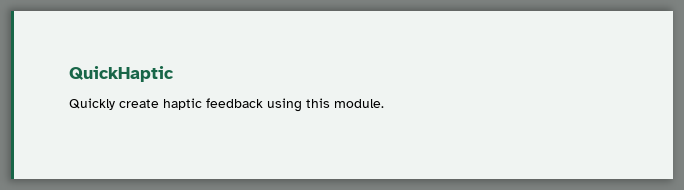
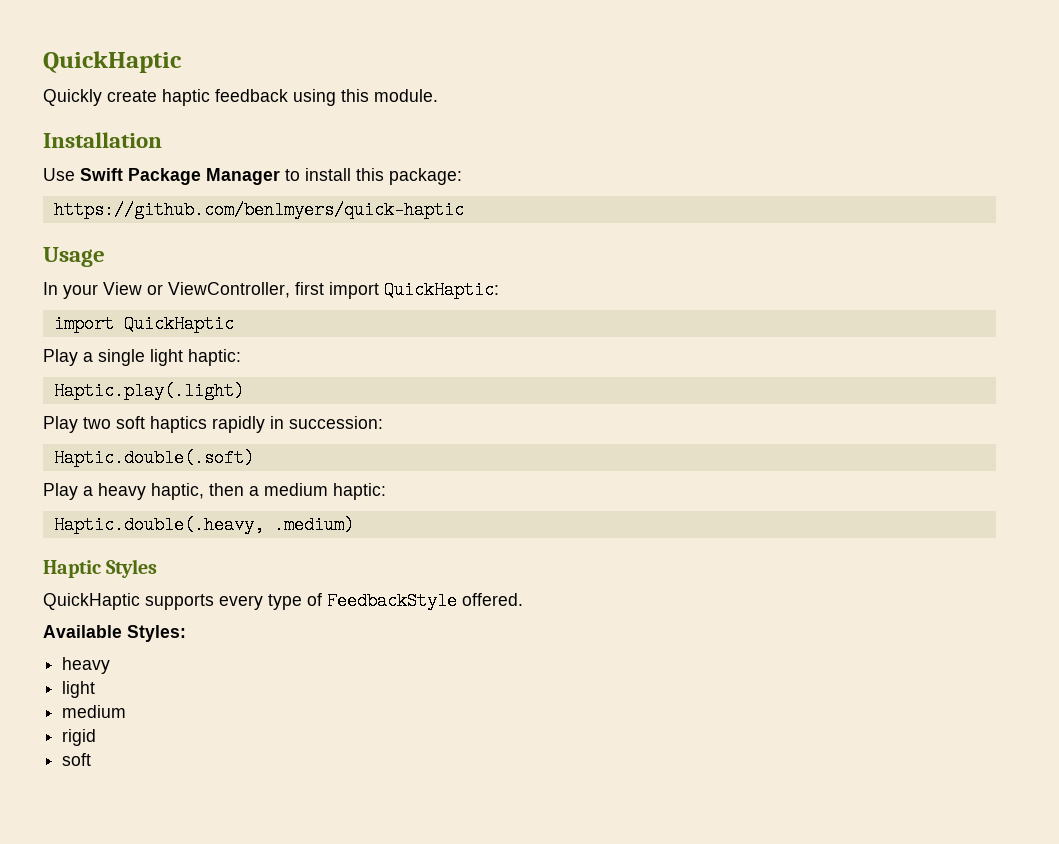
+ Installation
+ Use Swift Package Manager to install this package:
+ https://github.com/benlmyers/quick-haptic
+ Usage
+ In your View or ViewController, first import QuickHaptic:
+ import QuickHaptic
+ Play a single light haptic:
+ Haptic.play(.light)
+ Play two soft haptics rapidly in succession:
+ Haptic.double(.soft)
+ Play a heavy haptic, then a medium haptic:
+ Haptic.double(.heavy, .medium)
+ Haptic Styles
+ QuickHaptic supports every type of FeedbackStyle offered.
+ Available Styles:
+ heavy
+ light
+ medium
+ rigid
+ soft

